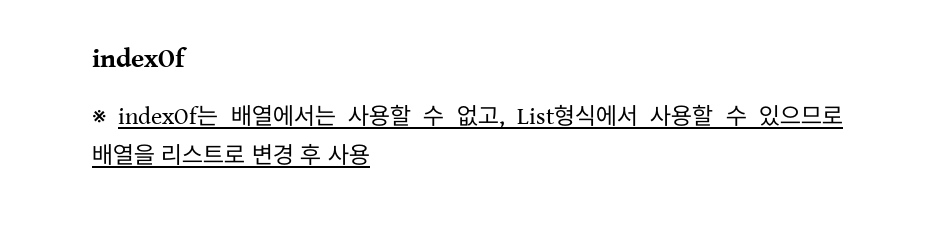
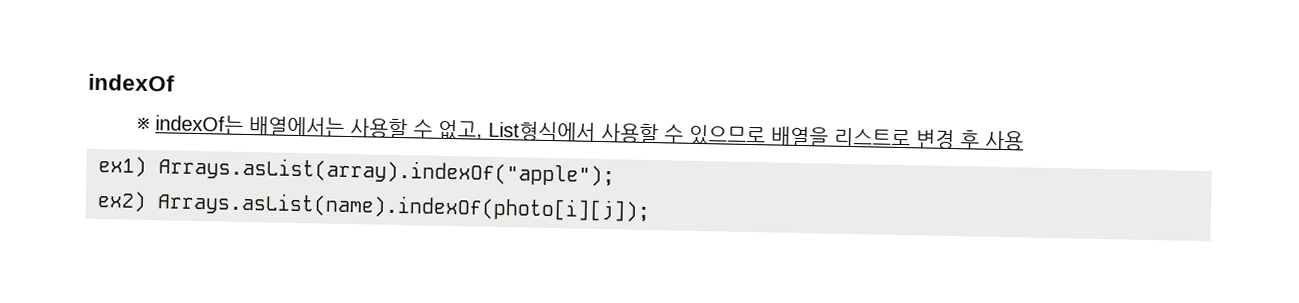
+ ex1) Arrays.asList(array).indexOf("apple");
+ ex2) Arrays.asList(name).indexOf(photo[i][j]);

